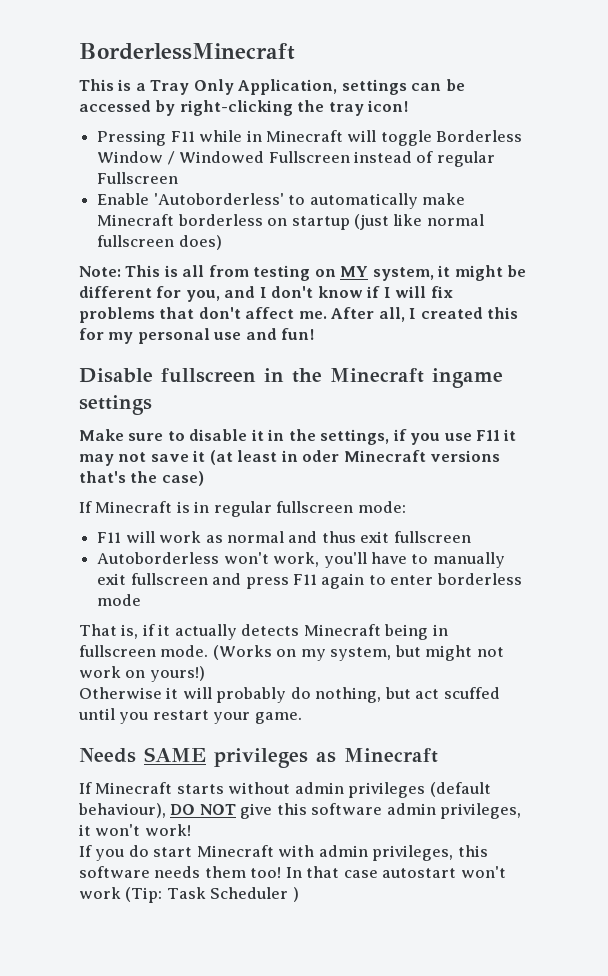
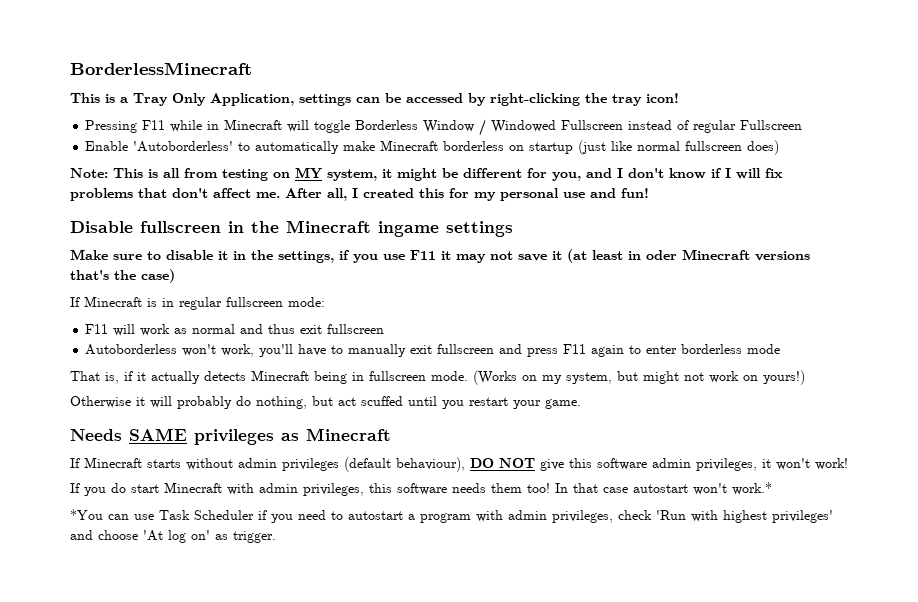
- In that case autostart won't work (Tip: Task Scheduler )
+ In that case autostart won't work.*
+ *You can use Task Scheduler if you need to autostart a program with admin privileges, check 'Run with highest privileges' and choose 'At log on' as trigger.

